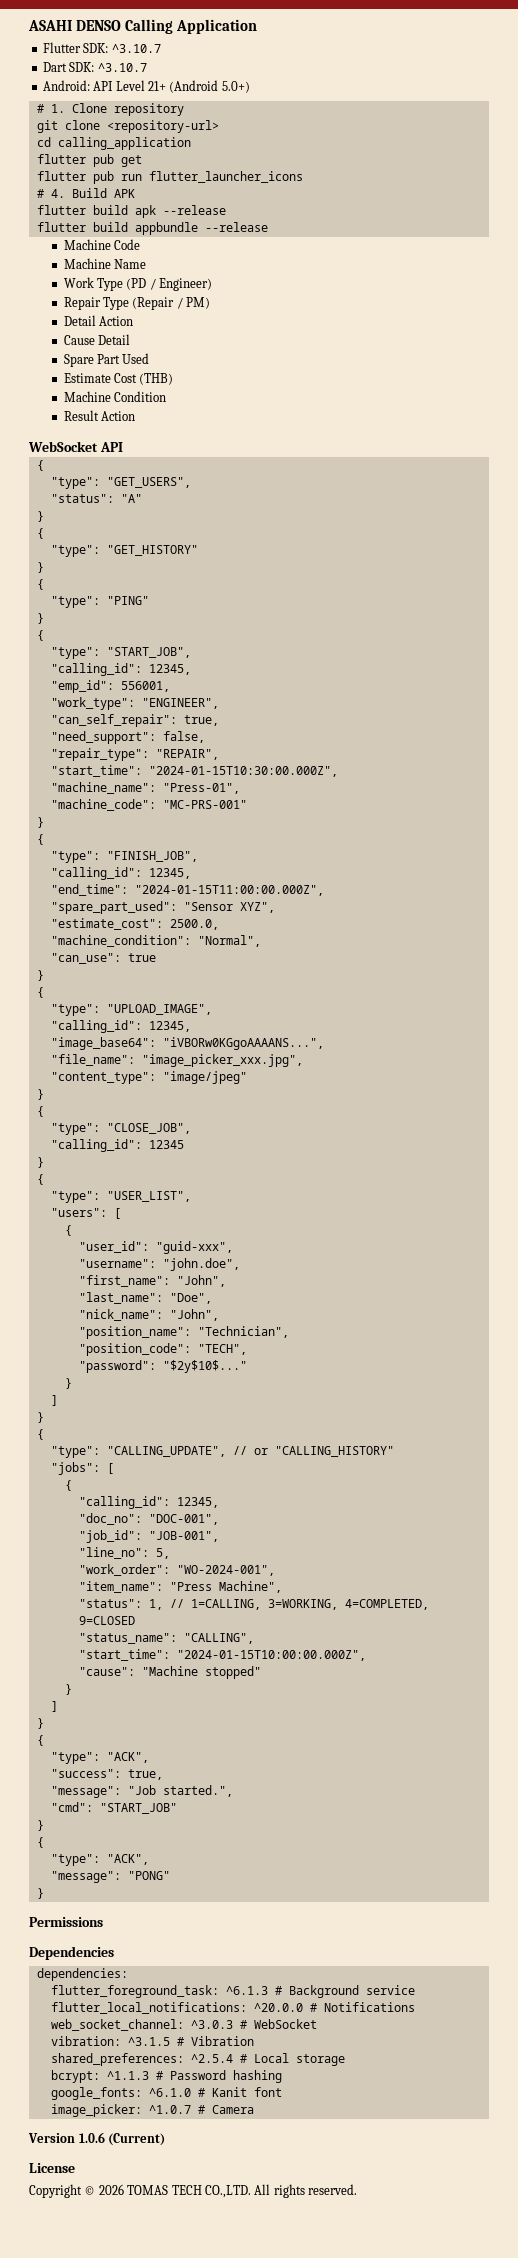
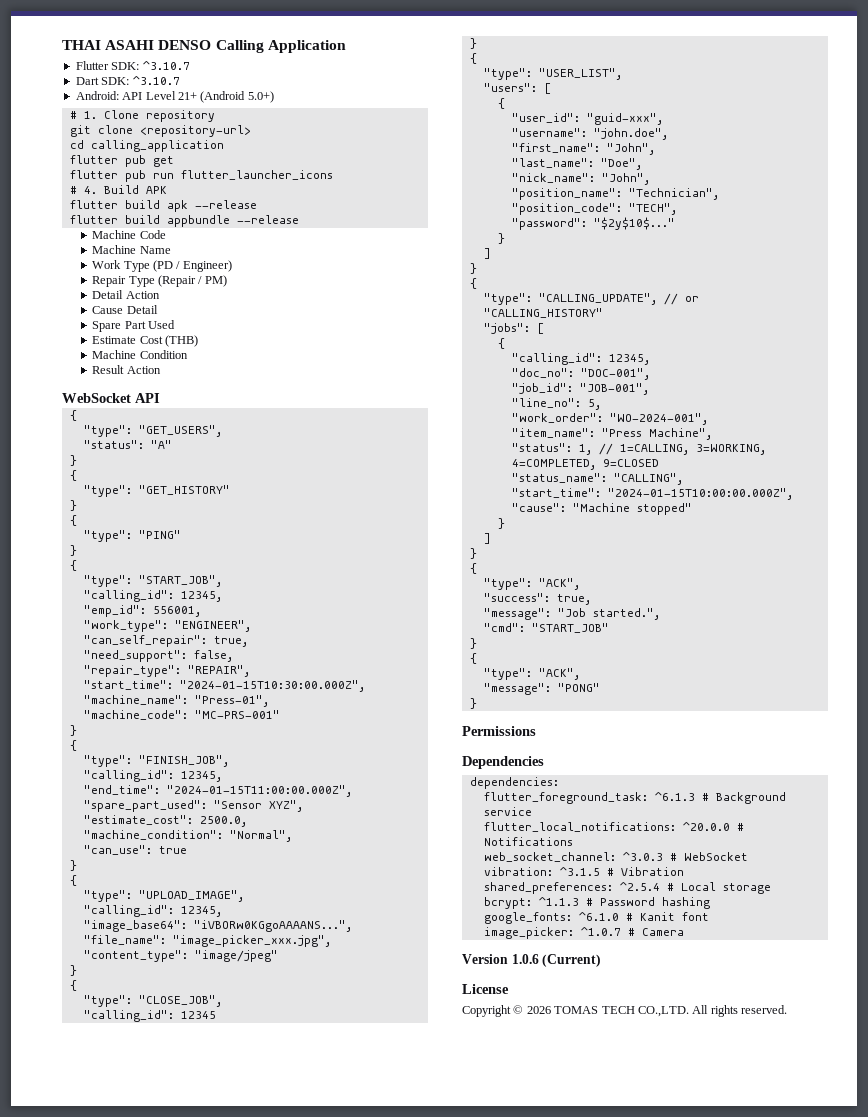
- ASAHI DENSO Calling Application
+ THAI ASAHI DENSO Calling Application

